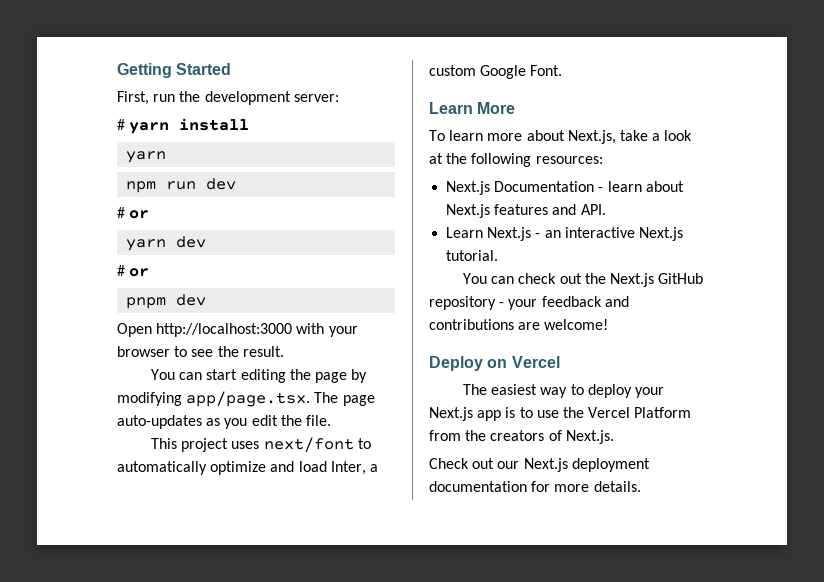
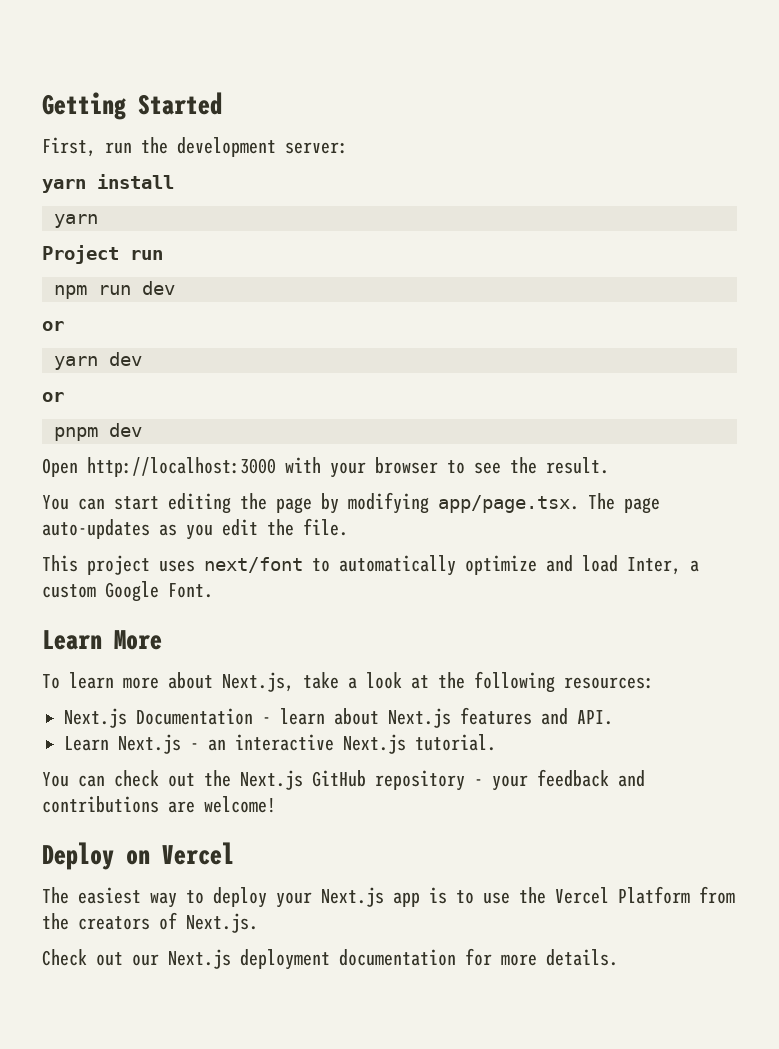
- # yarn install
+ yarn install
+ Project run
  npm run dev
- # or
+ or
  yarn dev
- # or
+ or

